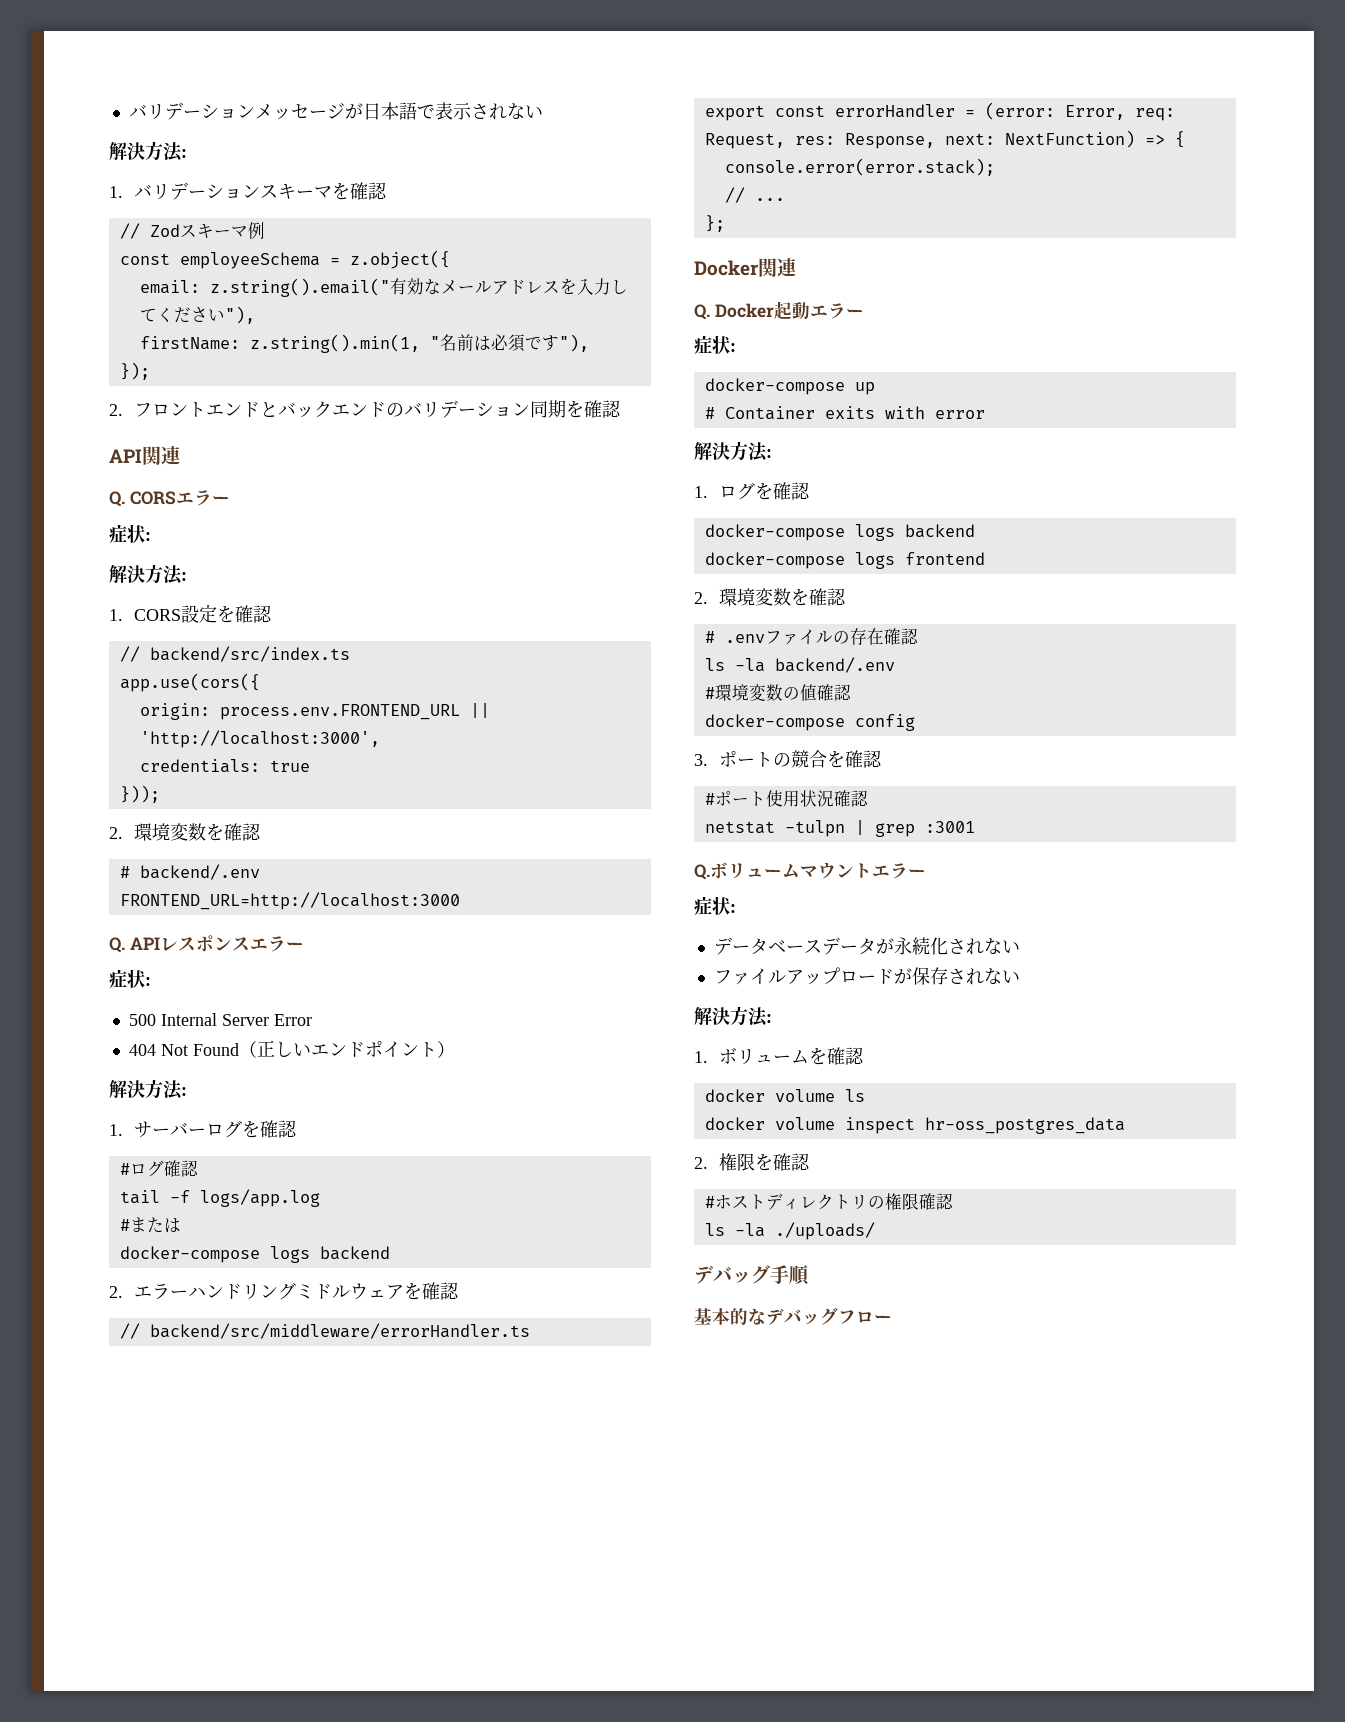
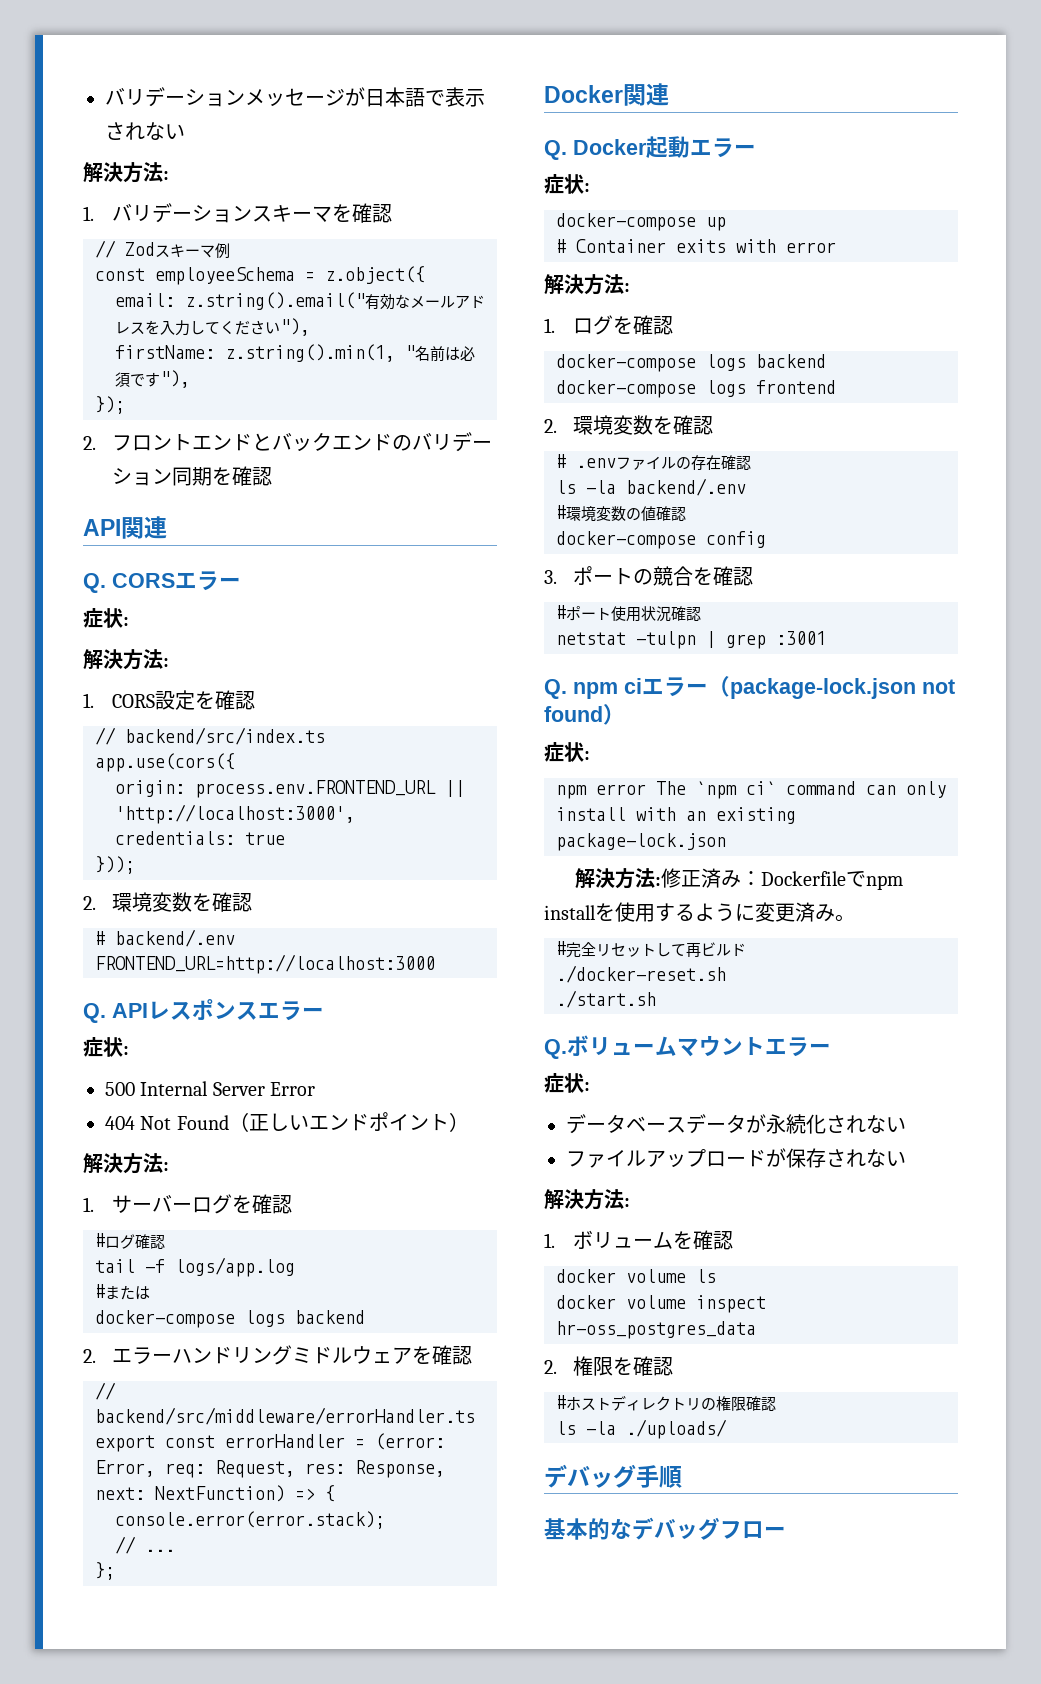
+ Q. npm ciエラー（package-lock.json not found）
+ 症状:
+ npm error The `npm ci` command can only install with an existing package-lock.json
+ 解決方法:修正済み：Dockerfileでnpm installを使用するように変更済み。
+ #完全リセットして再ビルド
+ ./docker-reset.sh
+ ./start.sh

